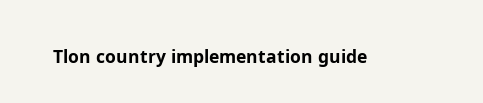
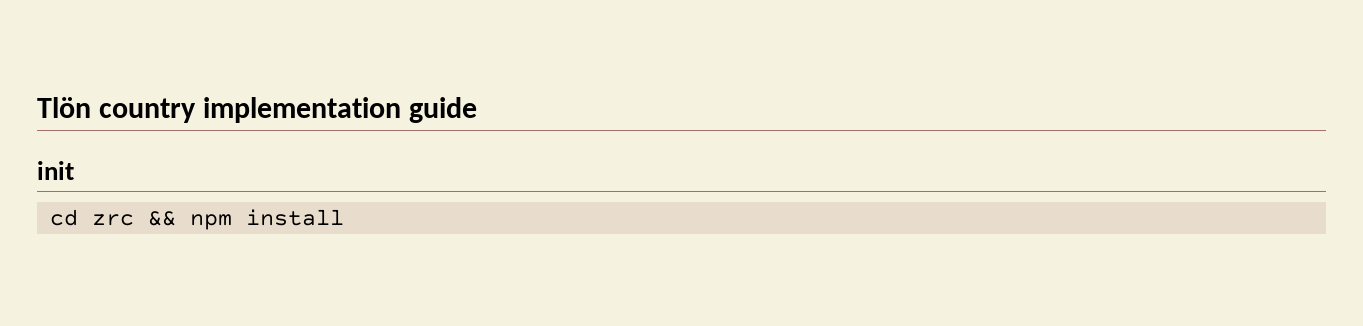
- Tlon country implementation guide
+ Tlön country implementation guide
+ init
+ cd zrc && npm install

